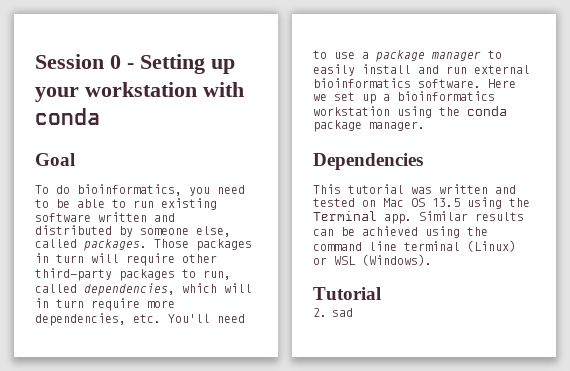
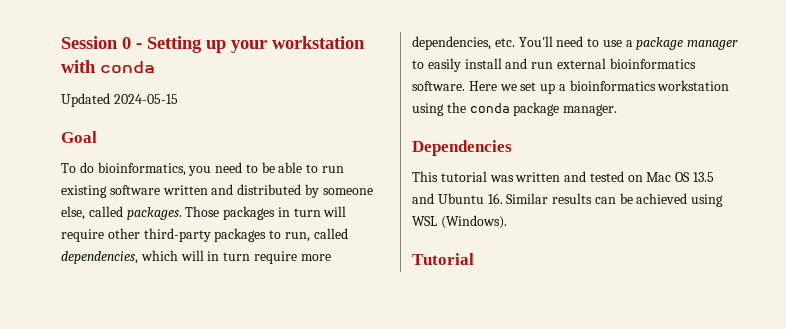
+ Updated 2024-05-15
- This tutorial was written and tested on Mac OS 13.5 using the Terminal app. Similar results can be achieved using the command line terminal (Linux) or WSL (Windows).
+ This tutorial was written and tested on Mac OS 13.5 and Ubuntu 16. Similar results can be achieved using WSL (Windows).
- 2. sad

